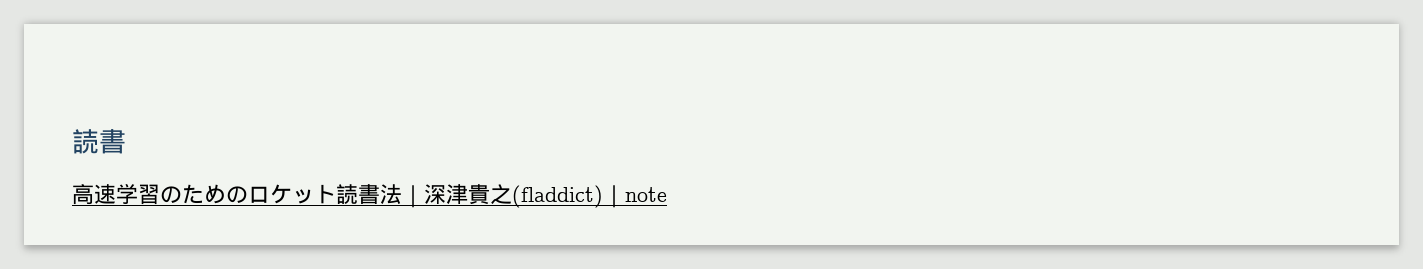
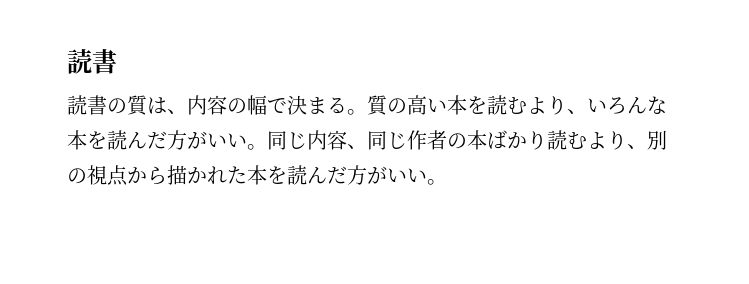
- 高速学習のためのロケット読書法｜深津貴之(fladdict)｜note
+ 読書の質は、内容の幅で決まる。質の高い本を読むより、いろんな本を読んだ方がいい。同じ内容、同じ作者の本ばかり読むより、別の視点から描かれた本を読んだ方がいい。

